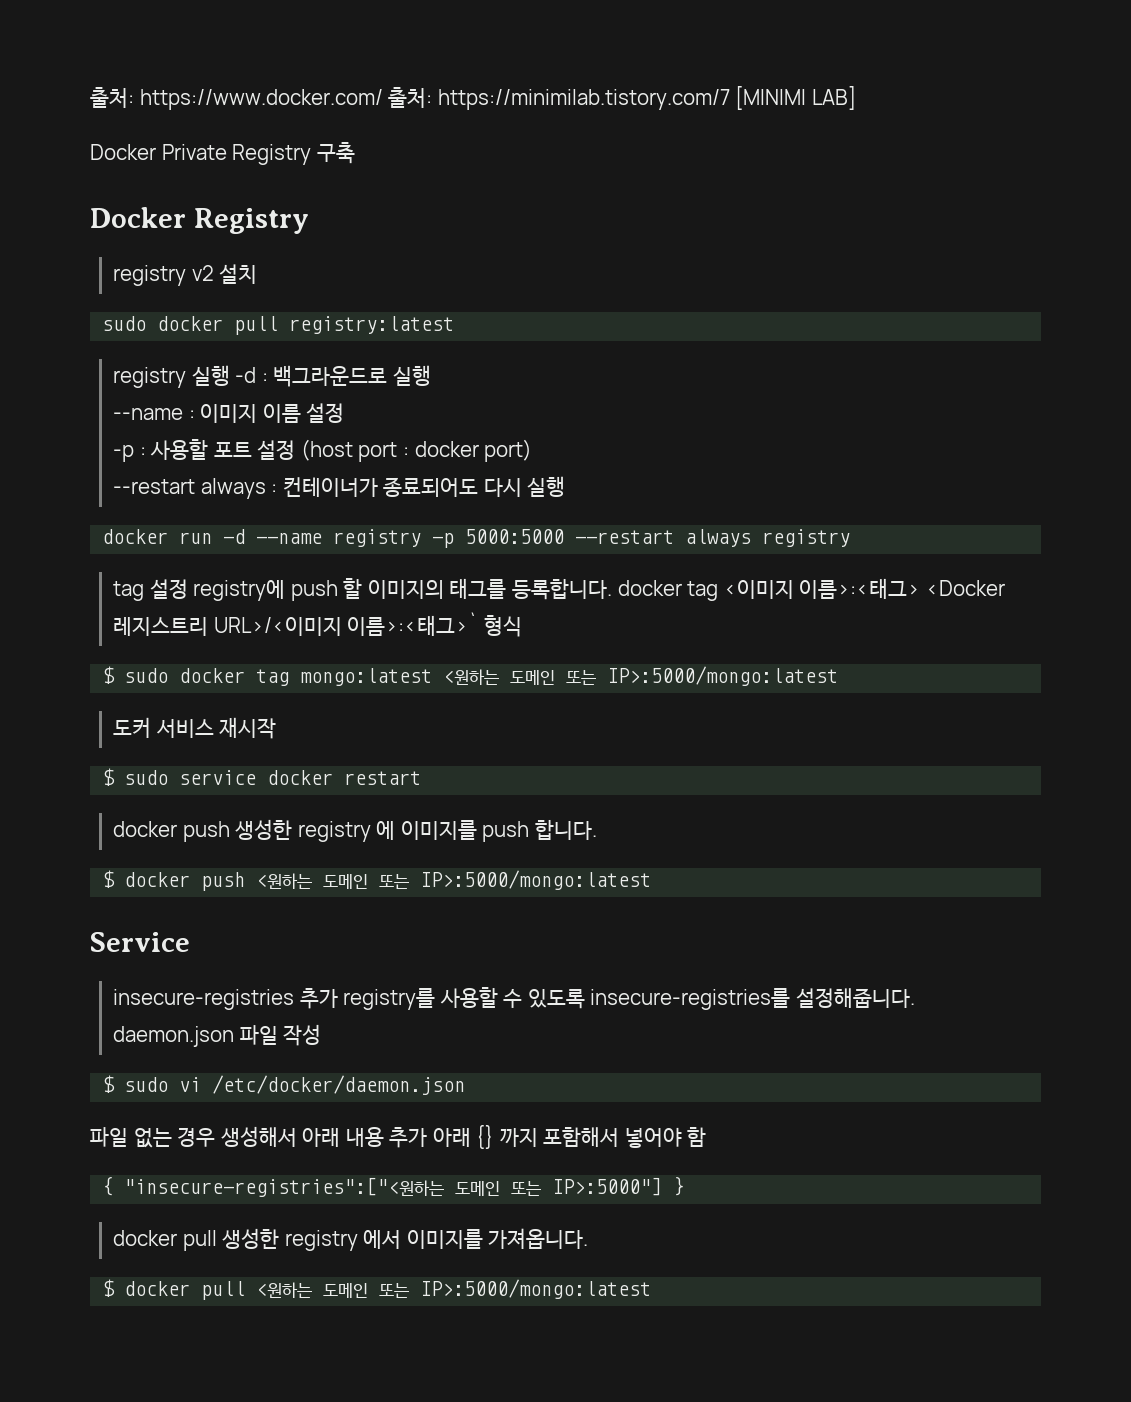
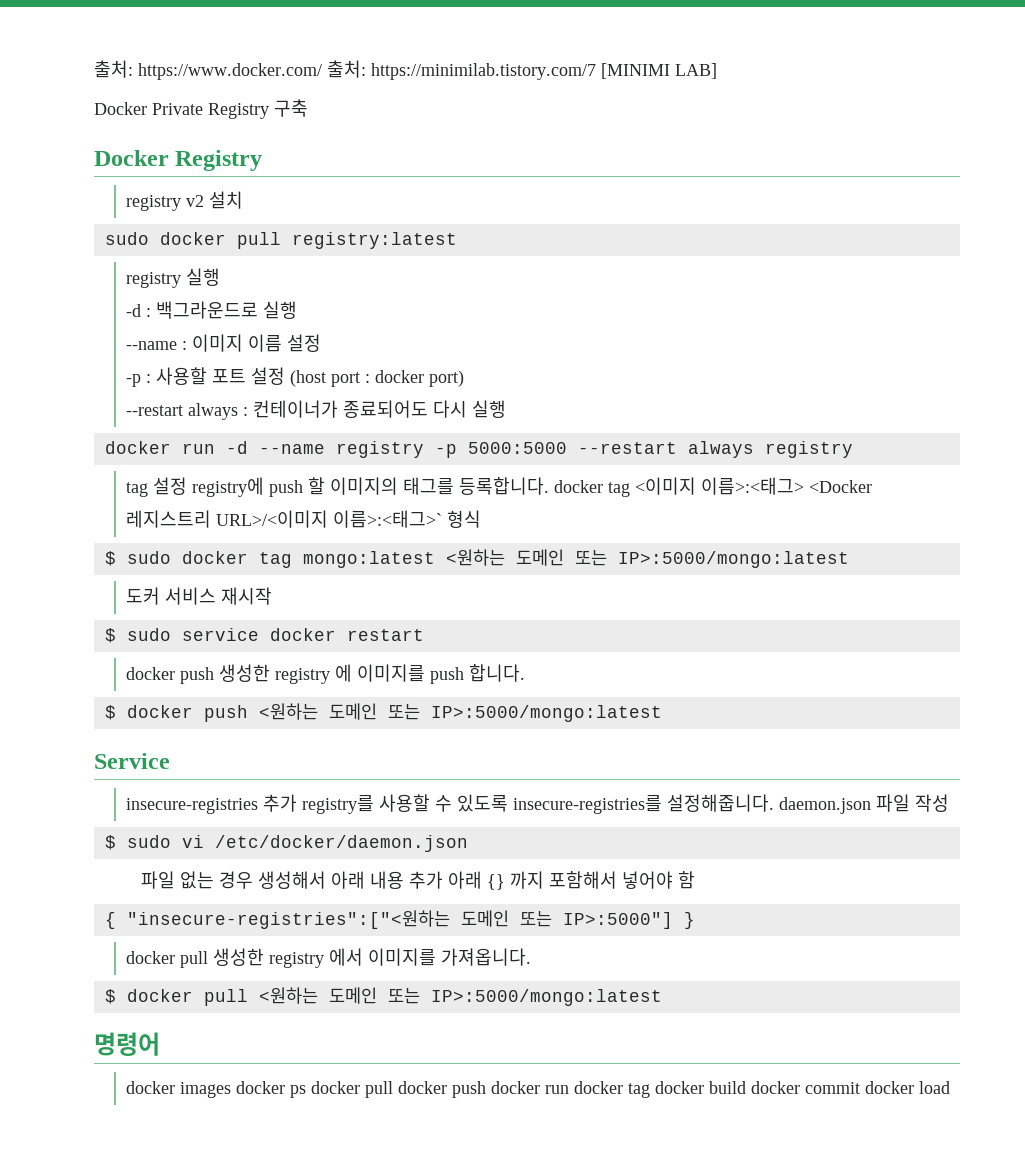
- registry 실행 -d : 백그라운드로 실행
+ registry 실행
+ -d : 백그라운드로 실행
+ 명령어
+ docker images docker ps docker pull docker push docker run docker tag docker build docker commit docker load

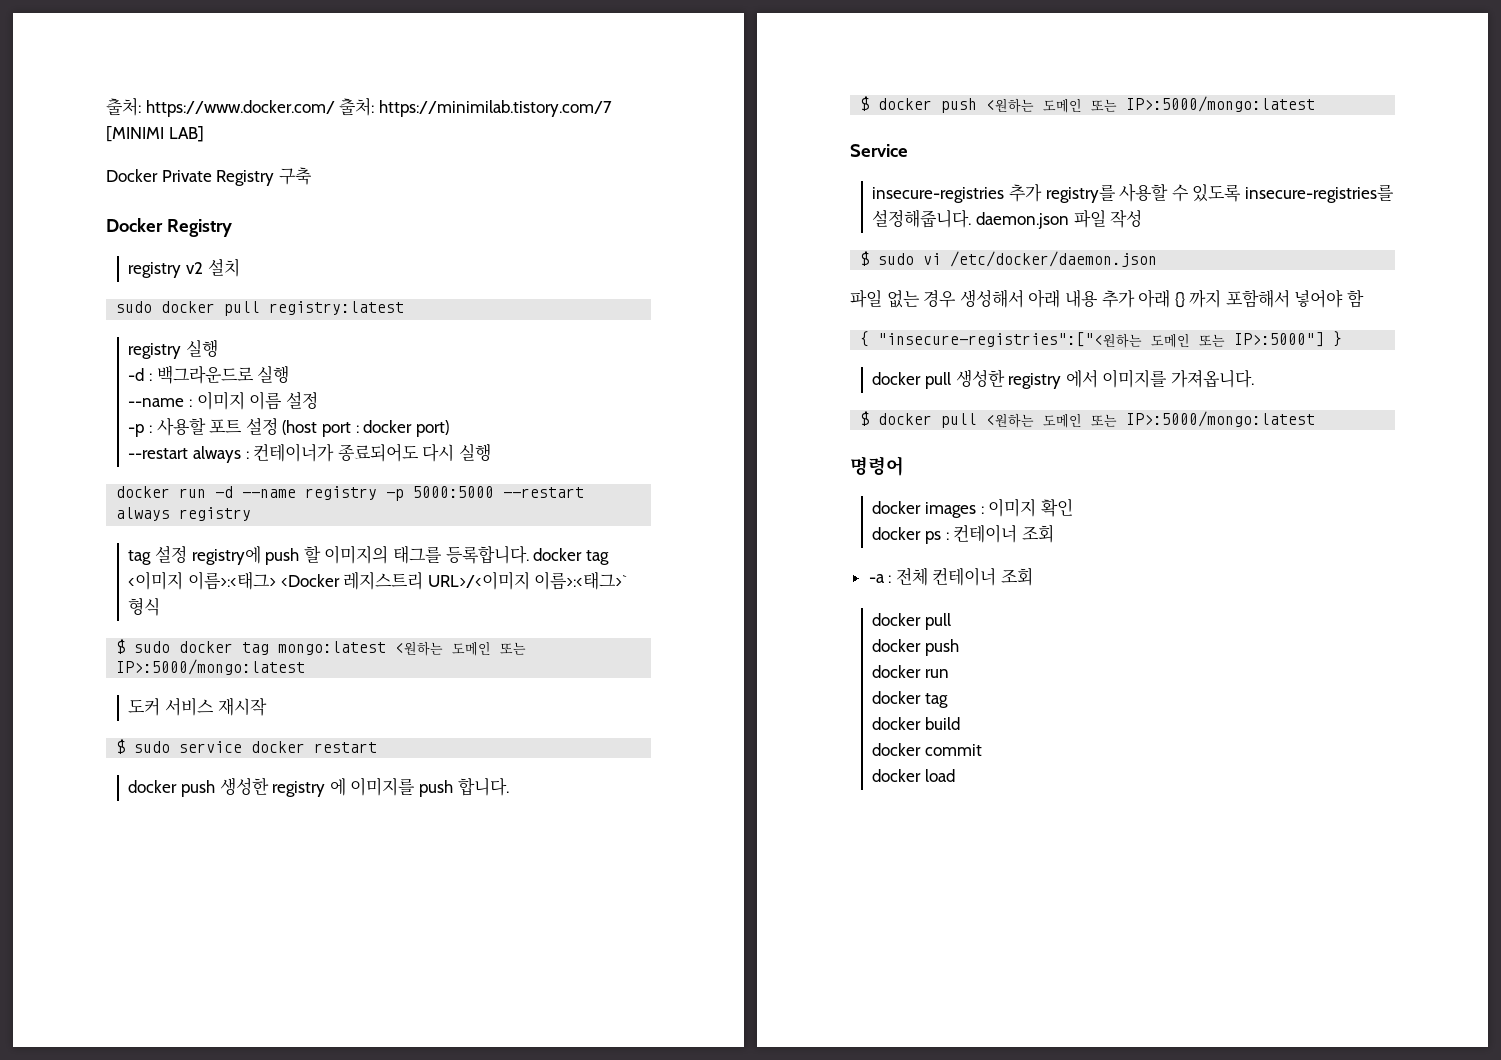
- docker images docker ps docker pull docker push docker run docker tag docker build docker commit docker load
+ docker images : 이미지 확인
+ docker ps : 컨테이너 조회
+ -a : 전체 컨테이너 조회
+ docker pull
+ docker push
+ docker run
+ docker tag
+ docker build
+ docker commit
+ docker load

